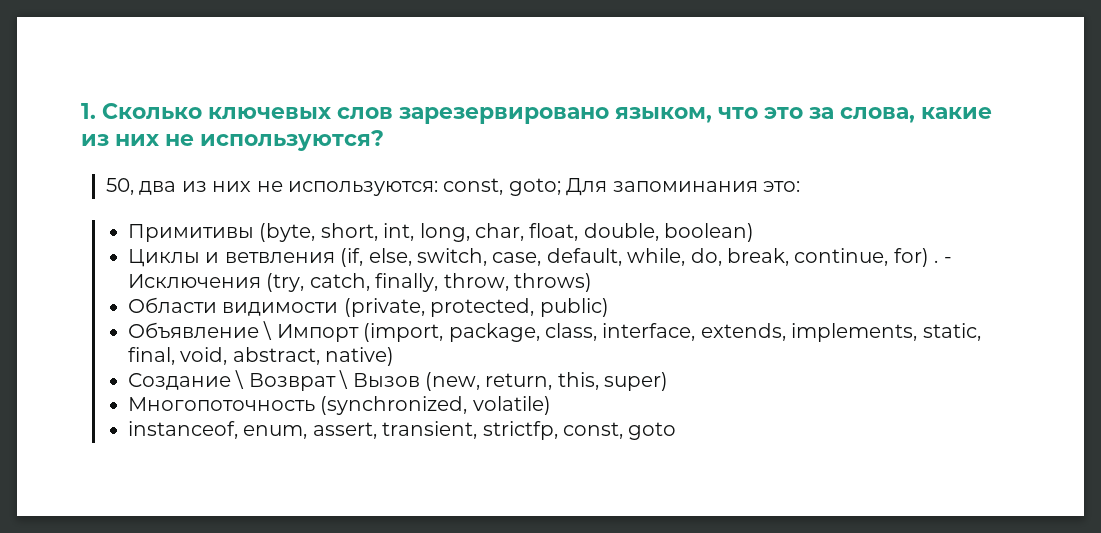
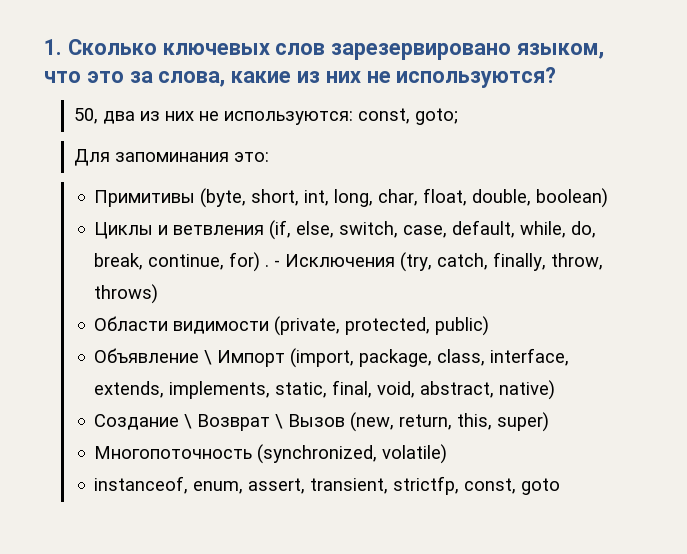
- 50, два из них не используются: const, goto; Для запоминания это:
+ 50, два из них не используются: const, goto;
+ Для запоминания это:

